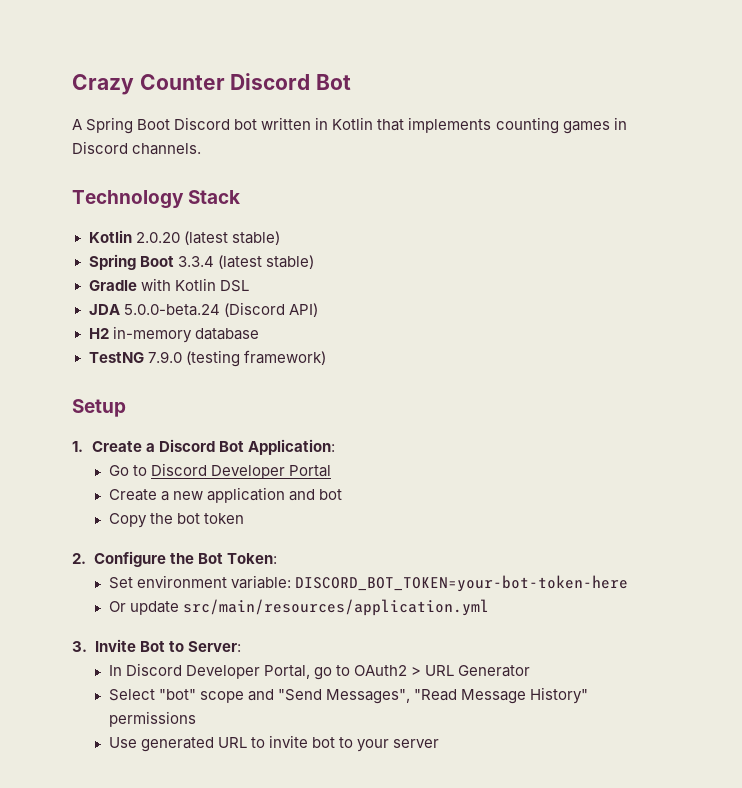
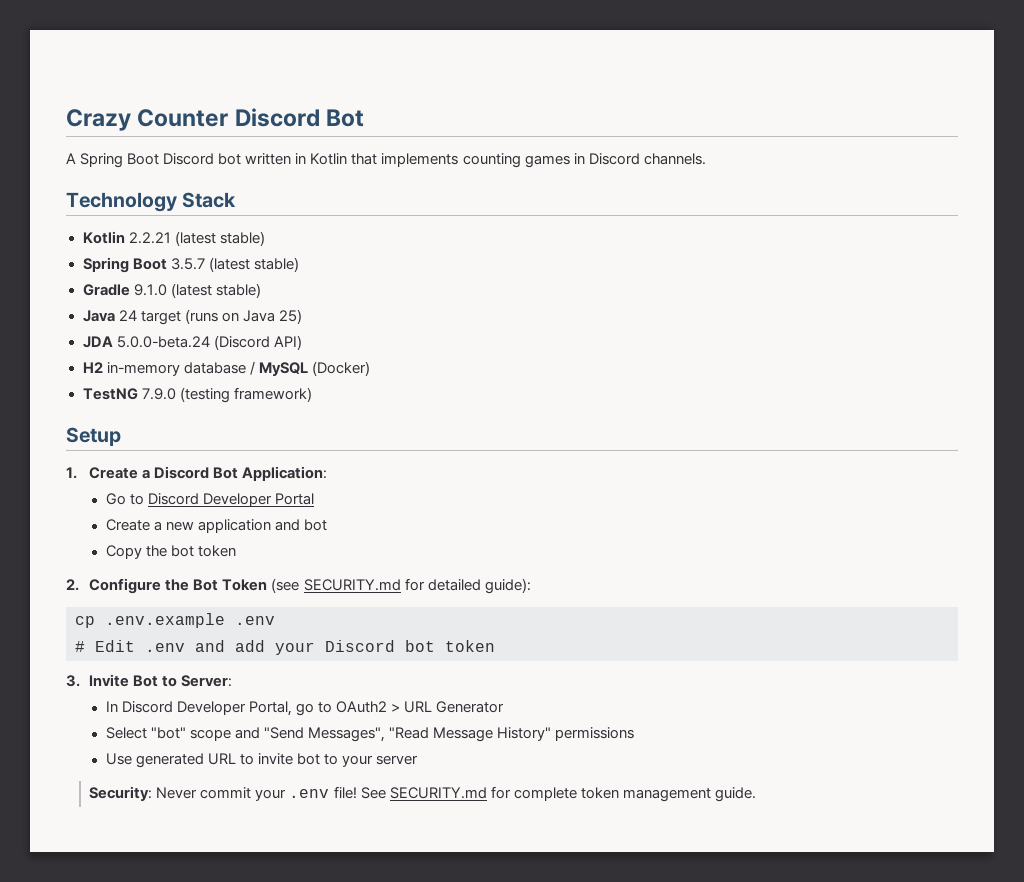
- Kotlin 2.0.20 (latest stable)
+ Kotlin 2.2.21 (latest stable)
- Spring Boot 3.3.4 (latest stable)
+ Spring Boot 3.5.7 (latest stable)
- Gradle with Kotlin DSL
+ Gradle 9.1.0 (latest stable)
+ Java 24 target (runs on Java 25)
- H2 in-memory database
+ H2 in-memory database / MySQL (Docker)
- 2. Configure the Bot Token:
- Set environment variable: DISCORD_BOT_TOKEN=your-bot-token-here
- Or update src/main/resources/application.yml
+ 2. Configure the Bot Token (see SECURITY.md for detailed guide):
+ cp .env.example .env
+ # Edit .env and add your Discord bot token
+ Security: Never commit your .env file! See SECURITY.md for complete token management guide.

